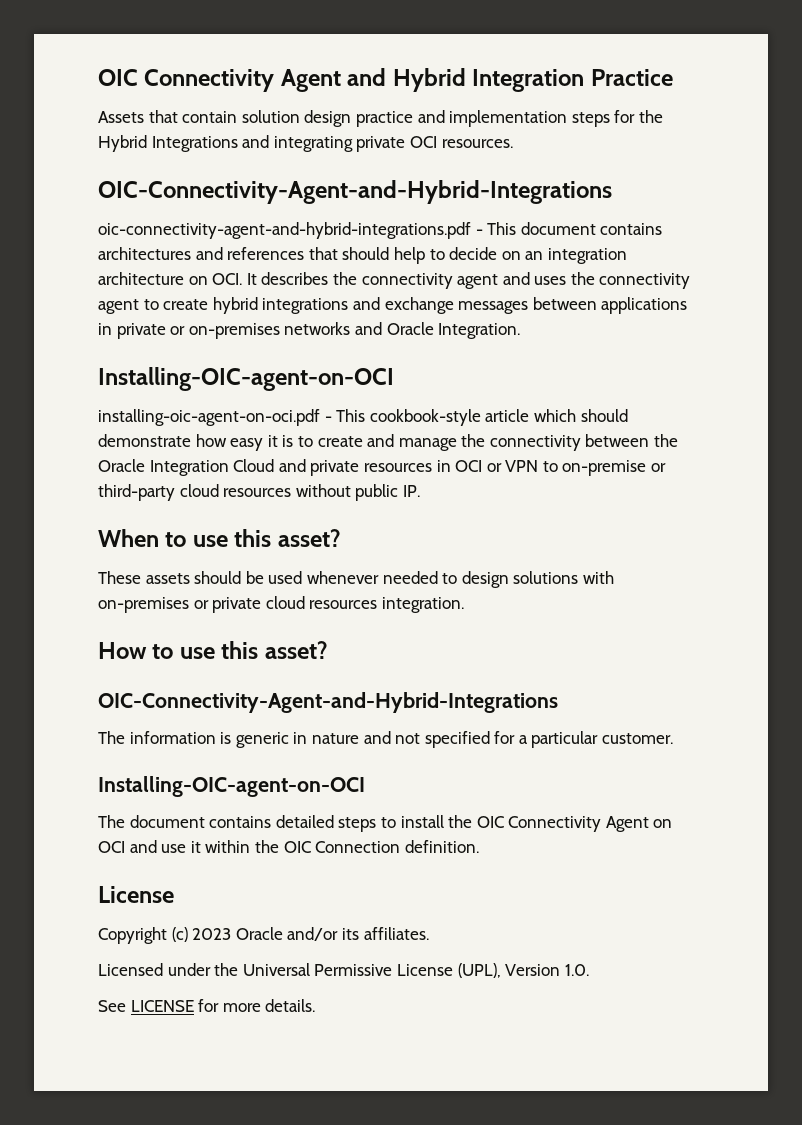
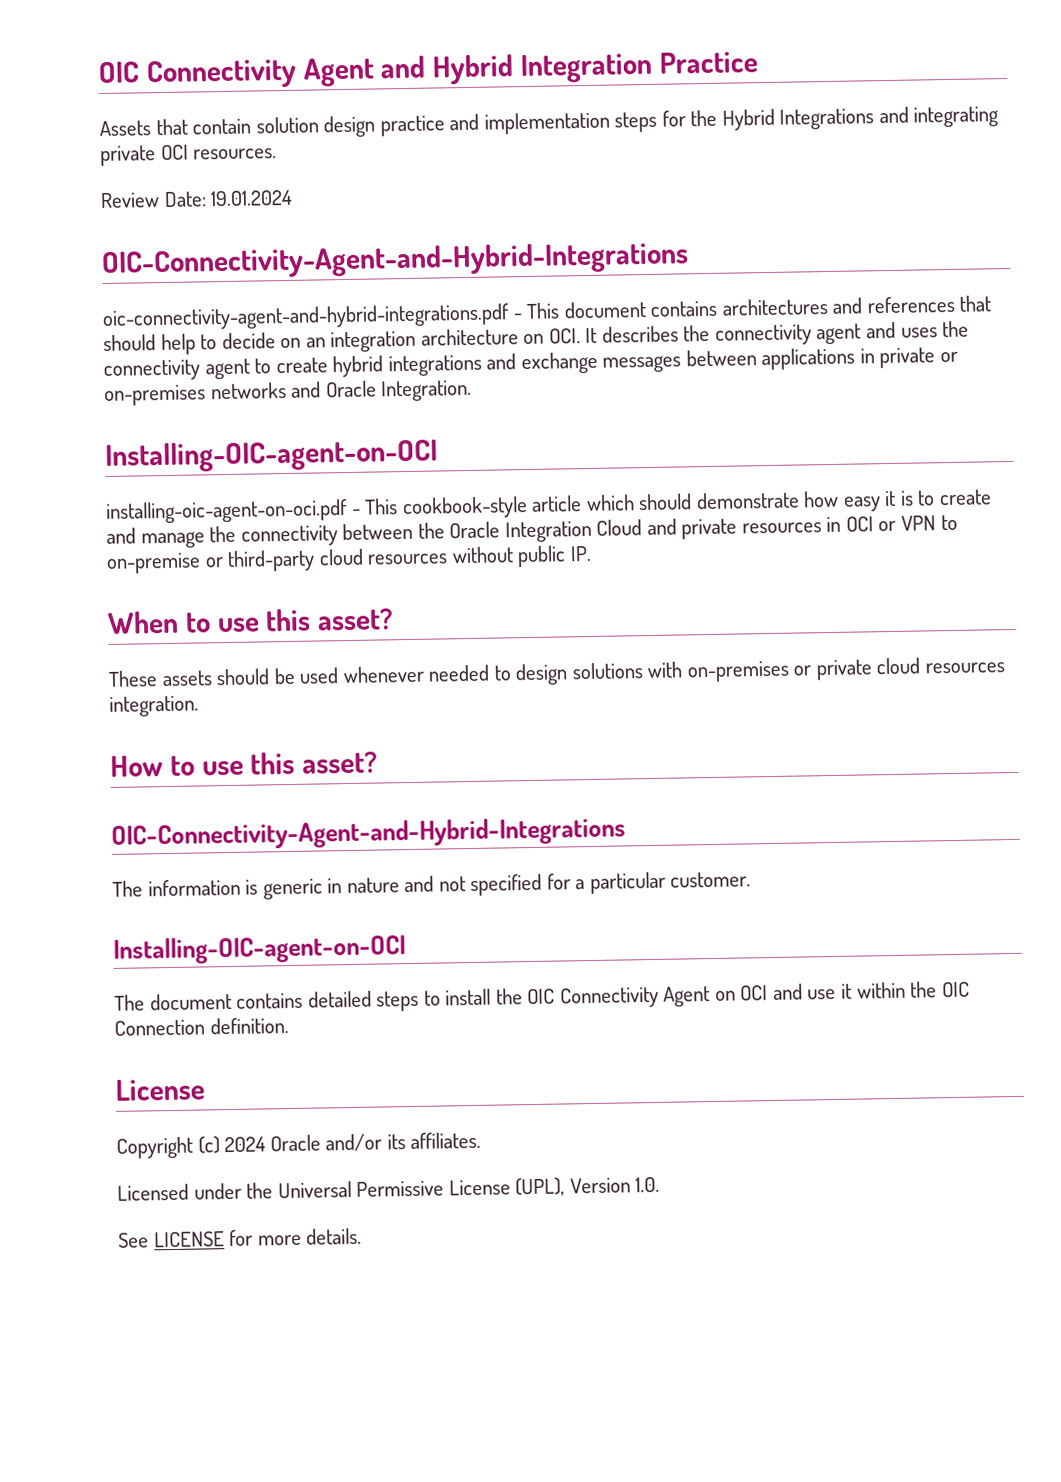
+ Review Date: 19.01.2024
- Copyright (c) 2023 Oracle and/or its affiliates.
+ Copyright (c) 2024 Oracle and/or its affiliates.

